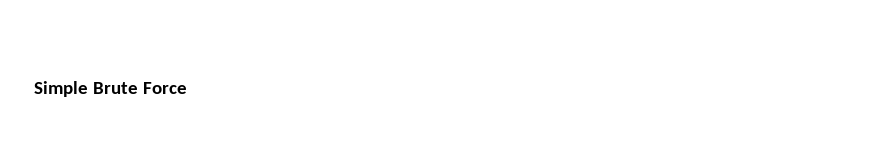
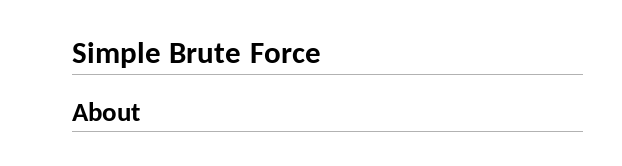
+ About

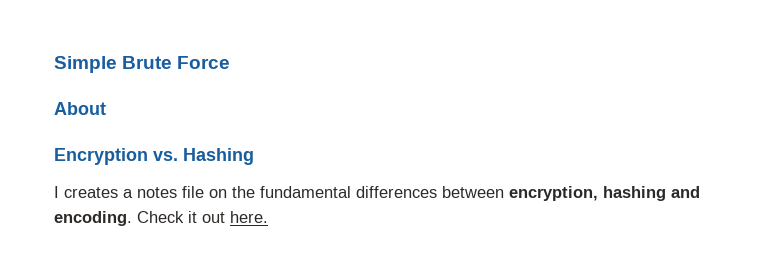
+ Encryption vs. Hashing
+ I creates a notes file on the fundamental differences between encryption, hashing and encoding. Check it out here.

